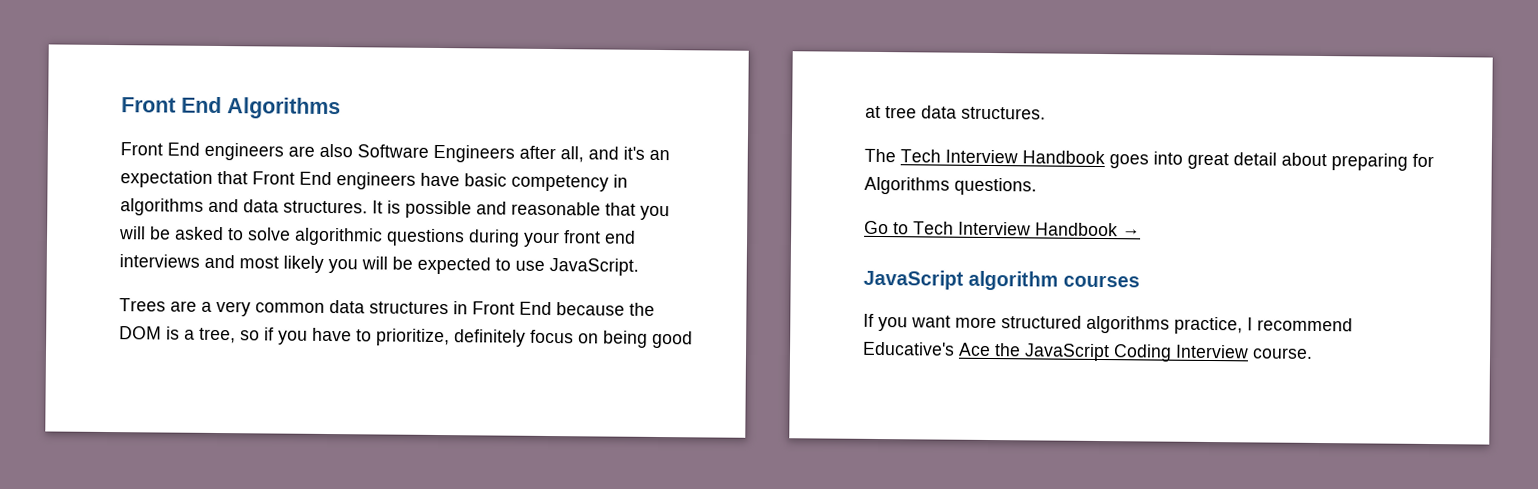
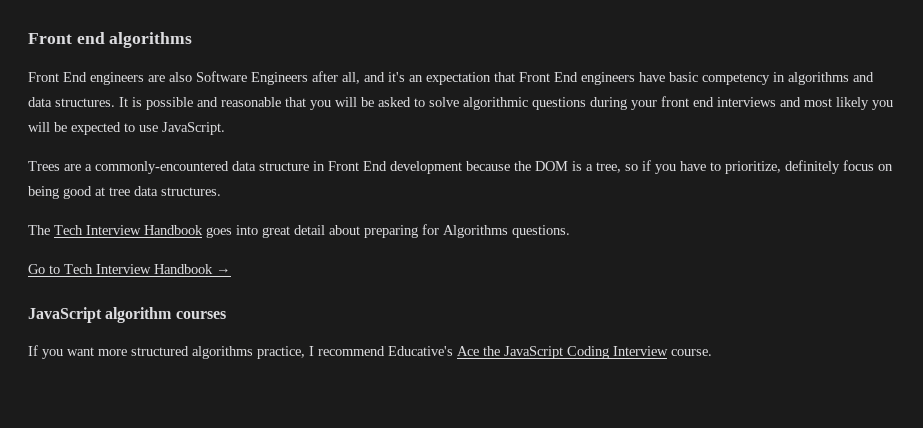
- Front End Algorithms
+ Front end algorithms
- Trees are a very common data structures in Front End because the DOM is a tree, so if you have to prioritize, definitely focus on being good at tree data structures.
+ Trees are a commonly-encountered data structure in Front End development because the DOM is a tree, so if you have to prioritize, definitely focus on being good at tree data structures.

